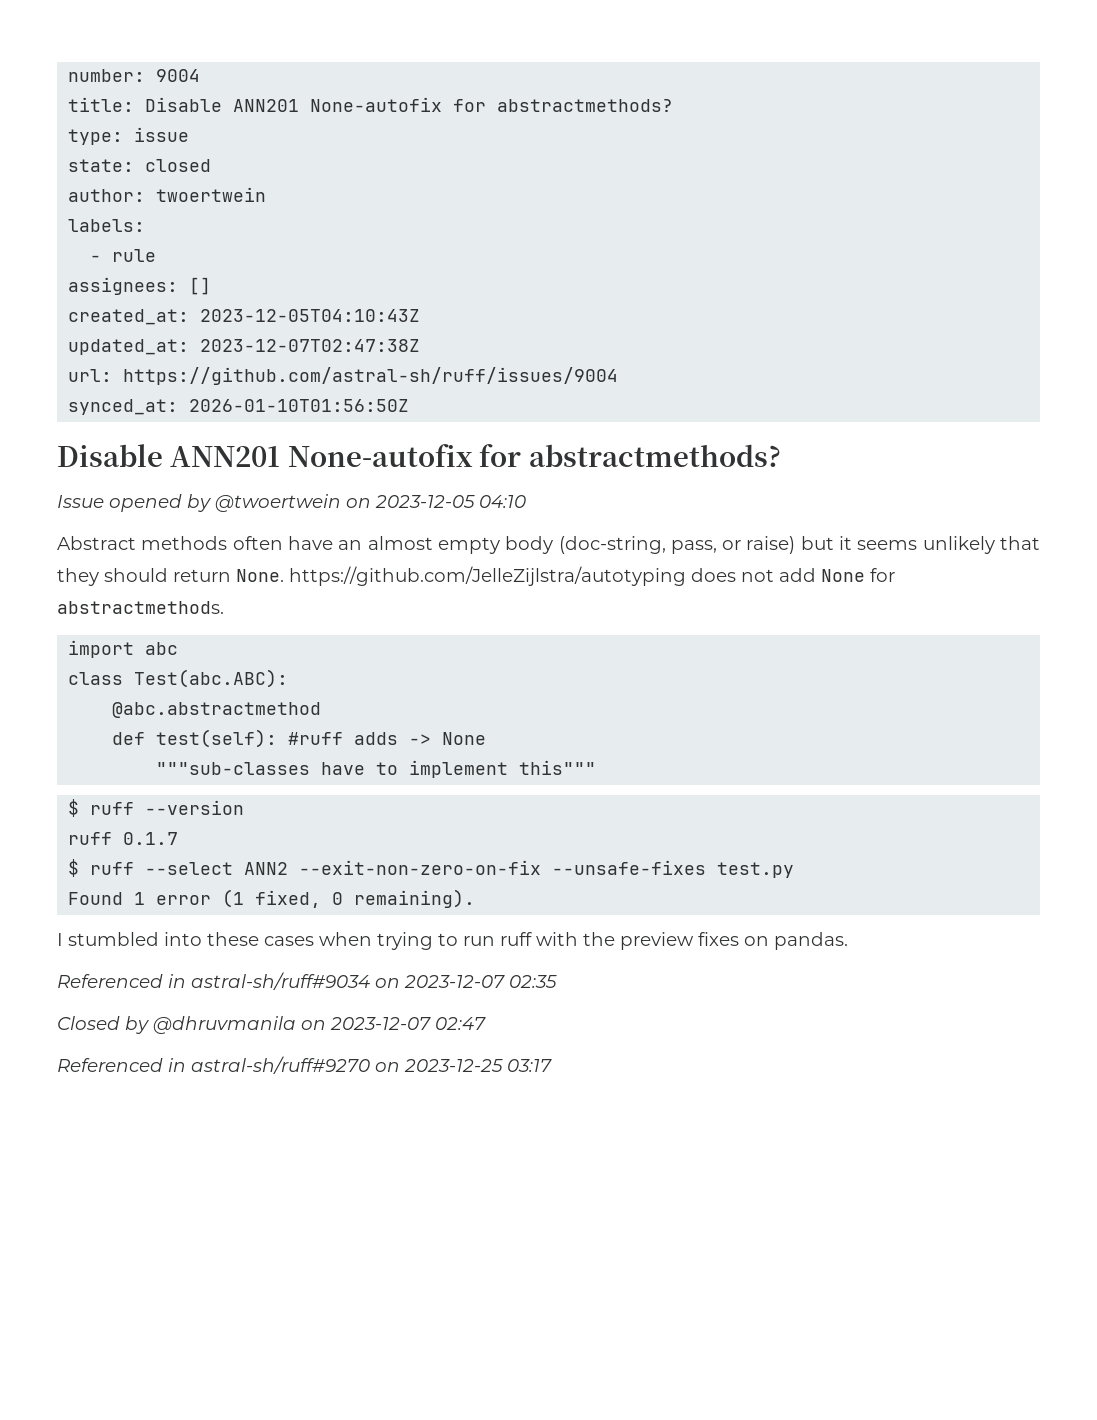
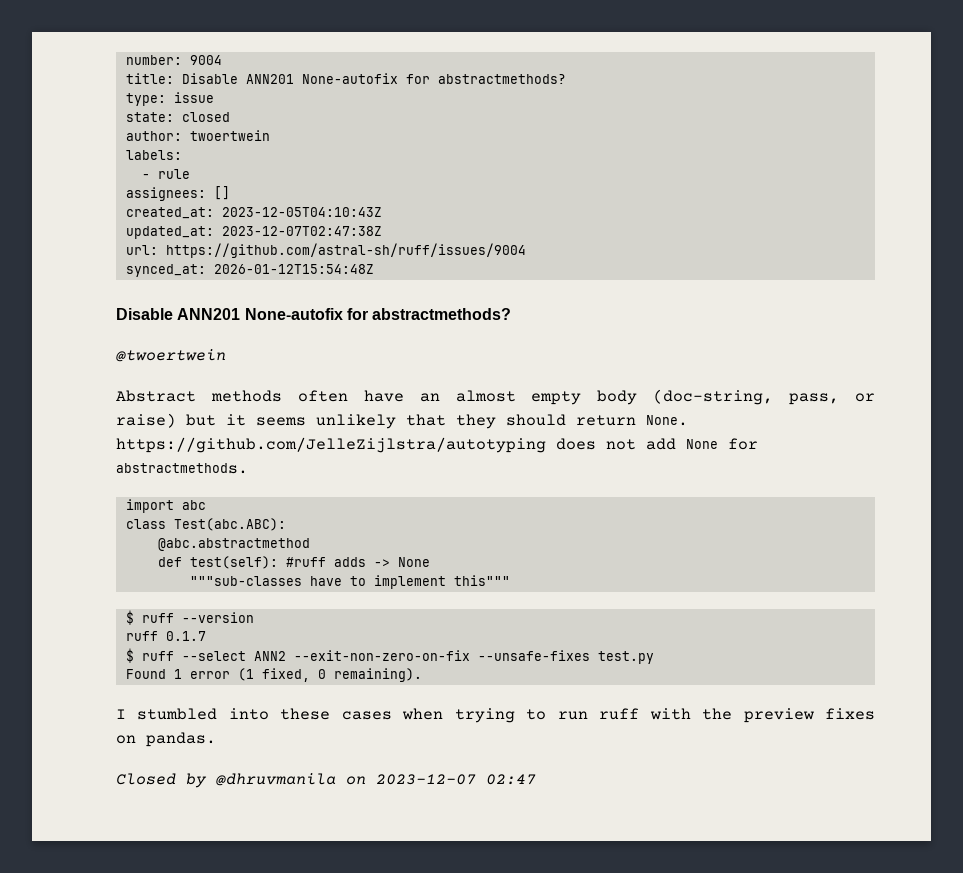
- synced_at: 2026-01-10T01:56:50Z
+ synced_at: 2026-01-12T15:54:48Z
  Disable ANN201 None-autofix for abstractmethods?
- Issue opened by @twoertwein on 2023-12-05 04:10
+ @twoertwein
- Referenced in astral-sh/ruff#9034 on 2023-12-07 02:35
- Referenced in astral-sh/ruff#9270 on 2023-12-25 03:17

